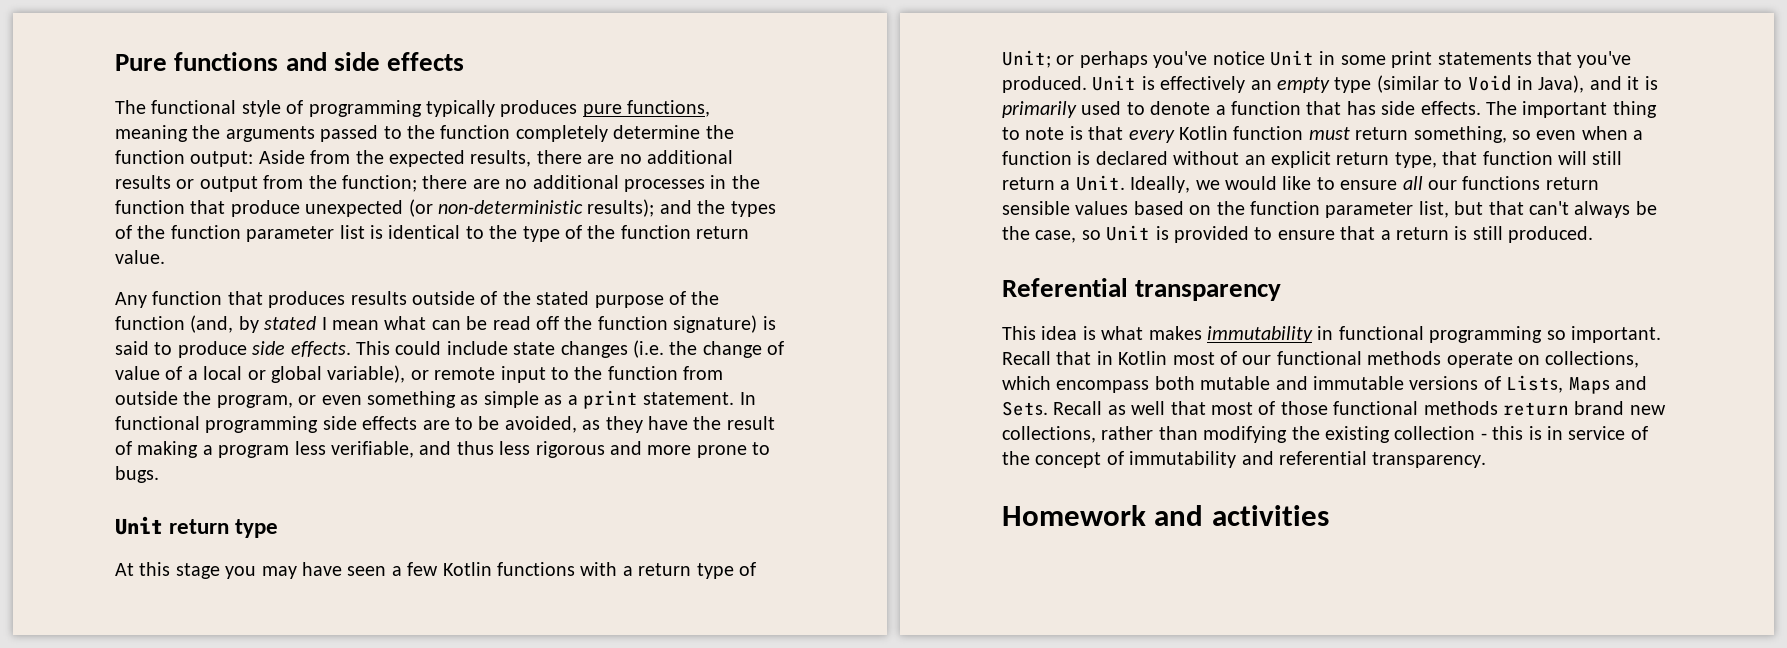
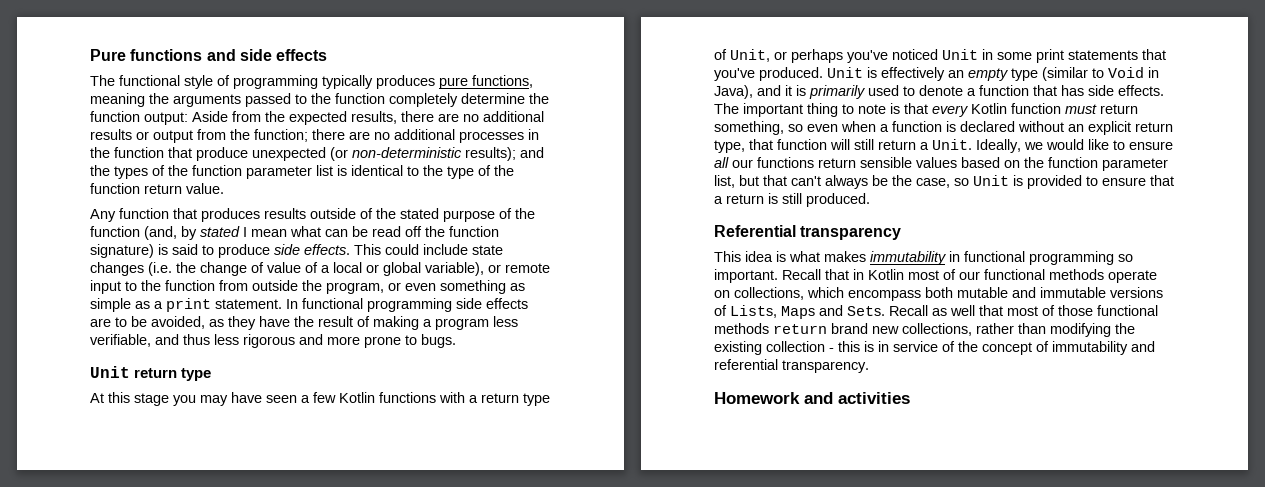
- At this stage you may have seen a few Kotlin functions with a return type of Unit; or perhaps you've notice Unit in some print statements that you've produced.
+ At this stage you may have seen a few Kotlin functions with a return type of Unit, or perhaps you've noticed Unit in some print statements that you've produced.

